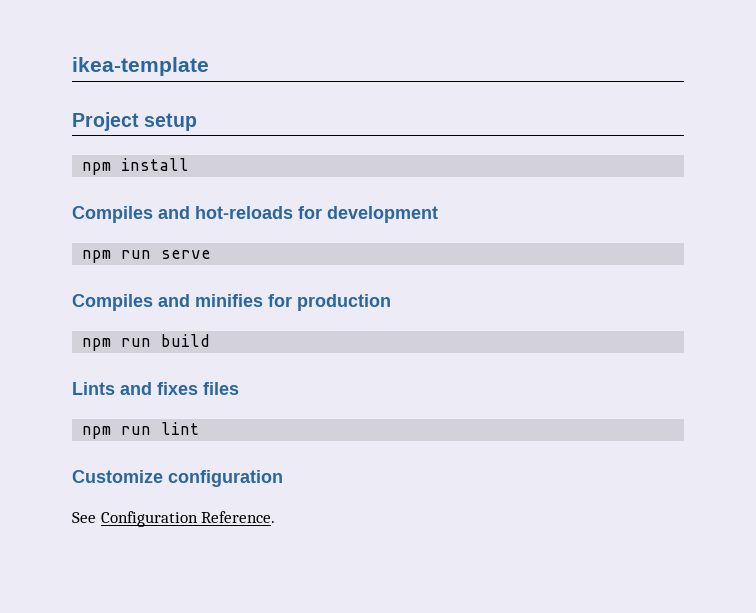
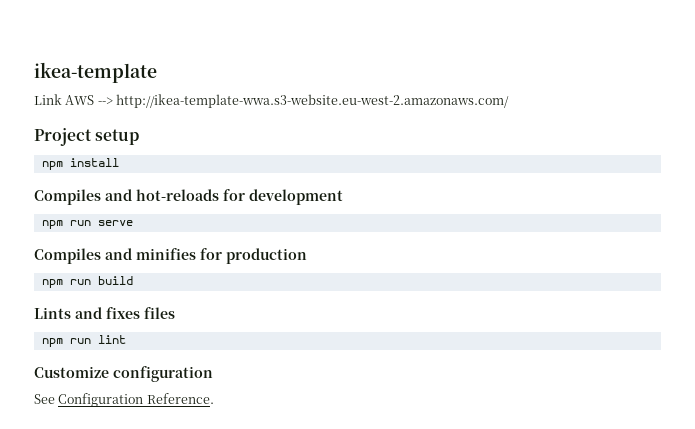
+ Link AWS --> http://ikea-template-wwa.s3-website.eu-west-2.amazonaws.com/

